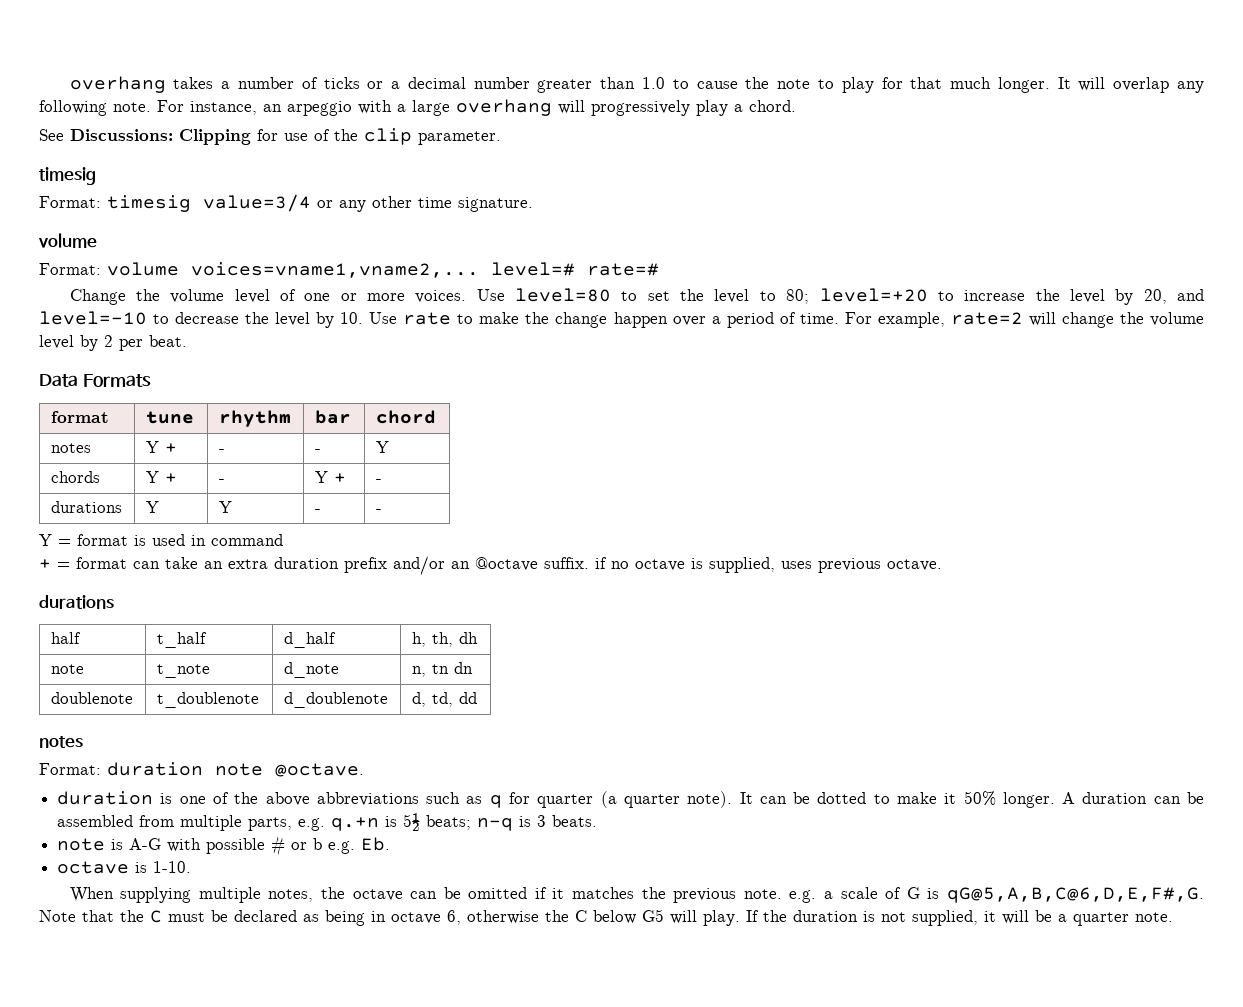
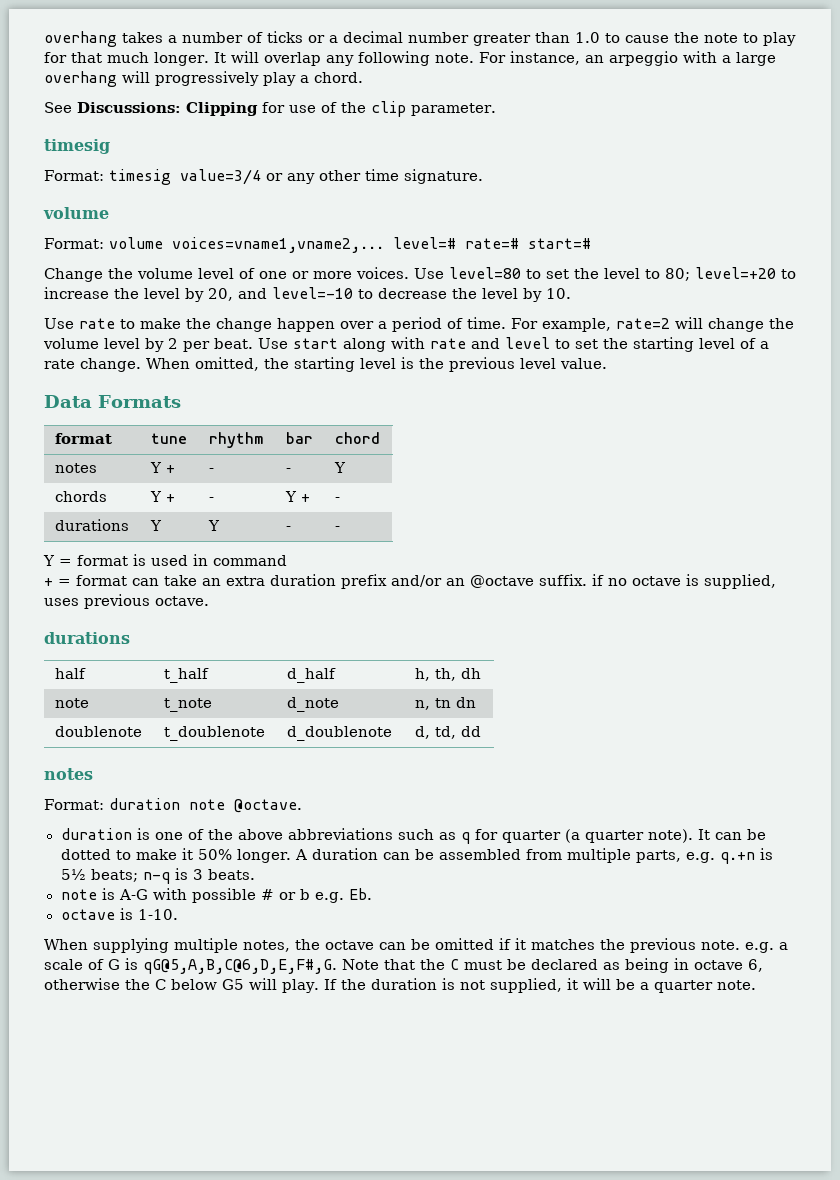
- Format: volume voices=vname1,vname2,... level=# rate=#
+ Format: volume voices=vname1,vname2,... level=# rate=# start=#
- Use level=80 to set the level to 80; level=+20 to increase the level by 20, and level=-10 to decrease the level by 10. Use rate to make the change happen over a period of time.
+ Use level=80 to set the level to 80; level=+20 to increase the level by 20, and level=-10 to decrease the level by 10.
+ Use rate to make the change happen over a period of time.
+ Use start along with rate and level to set the starting level of a rate change. When omitted, the starting level is the previous level value.

